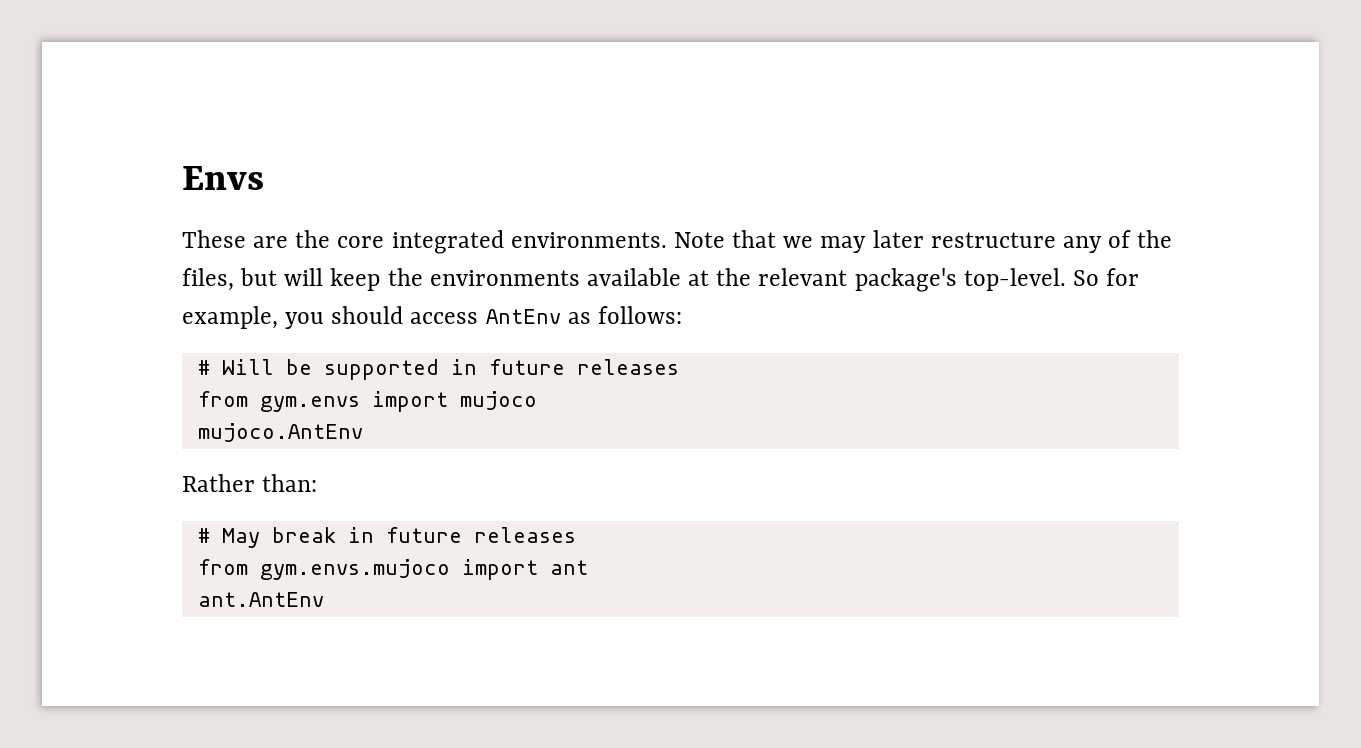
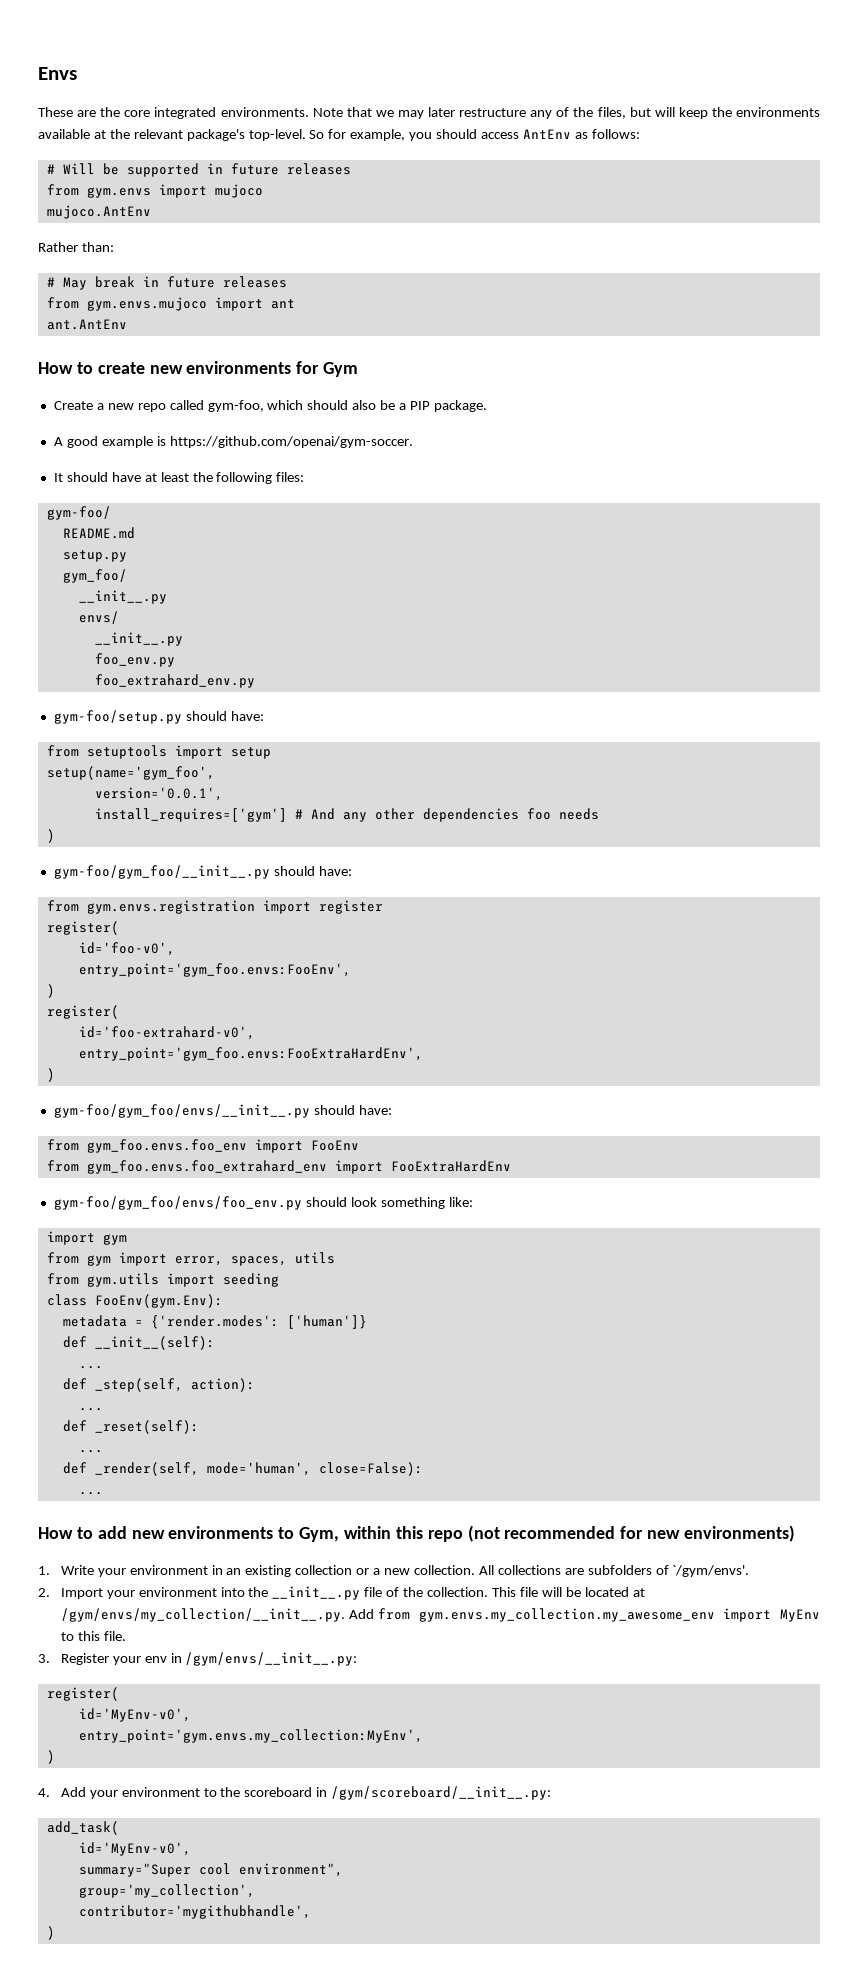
+ How to create new environments for Gym
+ Create a new repo called gym-foo, which should also be a PIP package.
+ A good example is https://github.com/openai/gym-soccer.
+ It should have at least the following files:
+ gym-foo/
+ README.md
+ setup.py
+ gym_foo/
+ __init__.py
+ envs/
+ __init__.py
+ foo_env.py
+ foo_extrahard_env.py
+ gym-foo/setup.py should have:
+ from setuptools import setup
+ setup(name='gym_foo',
+ version='0.0.1',
+ install_requires=['gym'] # And any other dependencies foo needs
+ )
+ gym-foo/gym_foo/__init__.py should have:
+ from gym.envs.registration import register
+ register(
+ id='foo-v0',
+ entry_point='gym_foo.envs:FooEnv',
+ )
+ register(
+ id='foo-extrahard-v0',
+ entry_point='gym_foo.envs:FooExtraHardEnv',
+ )
+ gym-foo/gym_foo/envs/__init__.py should have:
+ from gym_foo.envs.foo_env import FooEnv
+ from gym_foo.envs.foo_extrahard_env import FooExtraHardEnv
+ gym-foo/gym_foo/envs/foo_env.py should look something like:
+ import gym
+ from gym import error, spaces, utils
+ from gym.utils import seeding
+ class FooEnv(gym.Env):
+ metadata = {'render.modes': ['human']}
+ def __init__(self):
+ ...
+ def _step(self, action):
+ ...
+ def _reset(self):
+ ...
+ def _render(self, mode='human', close=False):
+ ...
+ How to add new environments to Gym, within this repo (not recommended for new environments)
+ 1. Write your environment in an existing collection or a new collection. All collections are subfolders of `/gym/envs'.
+ 2. Import your environment into the __init__.py file of the collection. This file will be located at /gym/envs/my_collection/__init__.py. Add from gym.envs.my_collection.my_awesome_env import MyEnv to this file.
+ 3. Register your env in /gym/envs/__init__.py:
+ register(
+ id='MyEnv-v0',
+ entry_point='gym.envs.my_collection:MyEnv',
+ )
+ 4. Add your environment to the scoreboard in /gym/scoreboard/__init__.py:
+ add_task(
+ id='MyEnv-v0',
+ summary="Super cool environment",
+ group='my_collection',
+ contributor='mygithubhandle',
+ )

